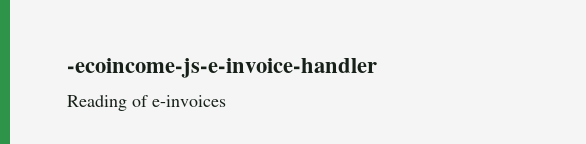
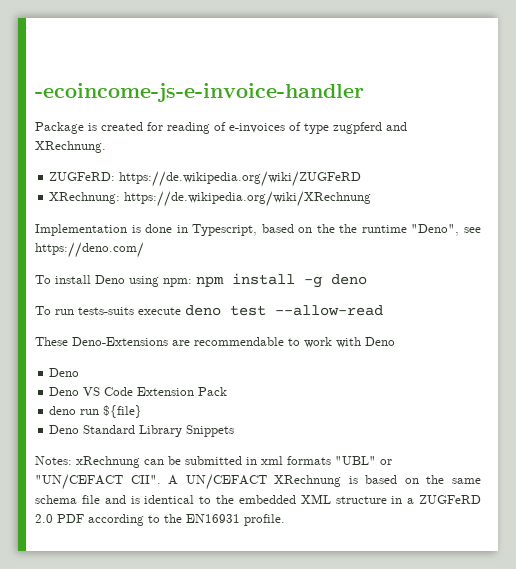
- Reading of e-invoices
+ Package is created for reading of e-invoices of type zugpferd and XRechnung.
+ ZUGFeRD: https://de.wikipedia.org/wiki/ZUGFeRD
+ XRechnung: https://de.wikipedia.org/wiki/XRechnung
+ Implementation is done in Typescript, based on the the runtime "Deno", see https://deno.com/
+ To install Deno using npm: npm install -g deno
+ To run tests-suits execute deno test --allow-read
+ These Deno-Extensions are recommendable to work with Deno
+ Deno
+ Deno VS Code Extension Pack
+ deno run ${file}
+ Deno Standard Library Snippets
+ Notes: xRechnung can be submitted in xml formats "UBL" or "UN/CEFACT CII". A UN/CEFACT XRechnung is based on the same schema file and is identical to the embedded XML structure in a ZUGFeRD 2.0 PDF according to the EN16931 profile.

